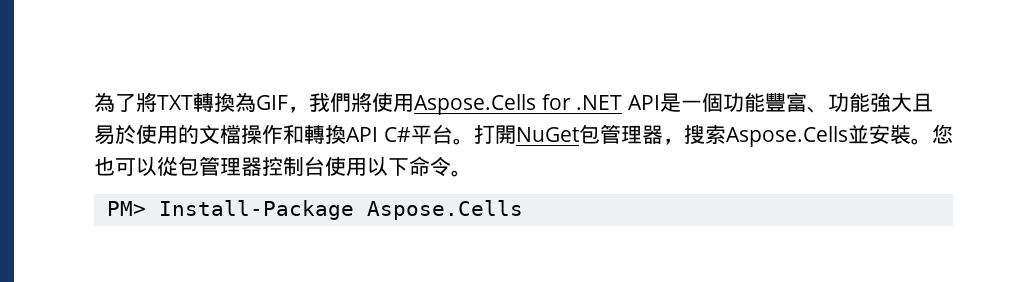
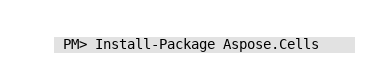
- 為了將TXT轉換為GIF，我們將使用Aspose.Cells for .NET API是一個功能豐富、功能強大且易於使用的文檔操作和轉換API C#平台。打開NuGet包管理器，搜索Aspose.Cells並安裝。您也可以從包管理器控制台使用以下命令。

